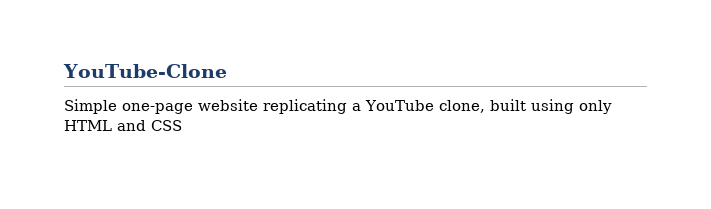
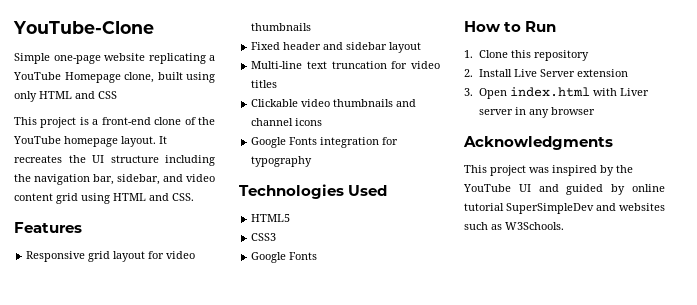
- Simple one-page website replicating a YouTube clone, built using only HTML and CSS
+ Simple one-page website replicating a YouTube Homepage clone, built using only HTML and CSS
+ This project is a front-end clone of the YouTube homepage layout. It recreates the UI structure including the navigation bar, sidebar, and video content grid using HTML and CSS.
+ Features
+ Responsive grid layout for video thumbnails
+ Fixed header and sidebar layout
+ Multi-line text truncation for video titles
+ Clickable video thumbnails and channel icons
+ Google Fonts integration for typography
+ Technologies Used
+ HTML5
+ CSS3
+ Google Fonts
+ How to Run
+ 1. Clone this repository
+ 2. Install Live Server extension
+ 3. Open index.html with Liver server in any browser
+ Acknowledgments
+ This project was inspired by the YouTube UI and guided by online tutorial SuperSimpleDev and websites such as W3Schools.

